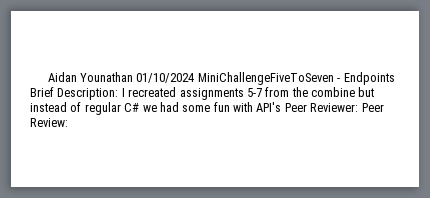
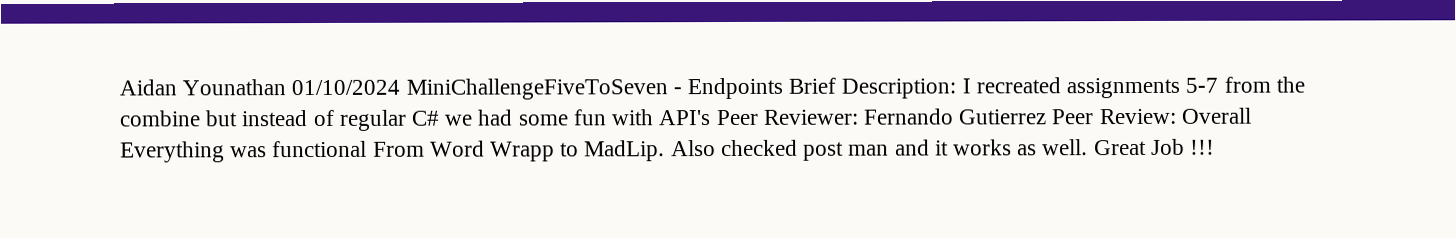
- Aidan Younathan 01/10/2024 MiniChallengeFiveToSeven - Endpoints Brief Description: I recreated assignments 5-7 from the combine but instead of regular C# we had some fun with API's Peer Reviewer: Peer Review:
+ Aidan Younathan 01/10/2024 MiniChallengeFiveToSeven - Endpoints Brief Description: I recreated assignments 5-7 from the combine but instead of regular C# we had some fun with API's Peer Reviewer: Fernando Gutierrez Peer Review: Overall Everything was functional From Word Wrapp to MadLip. Also checked post man and it works as well. Great Job !!!

